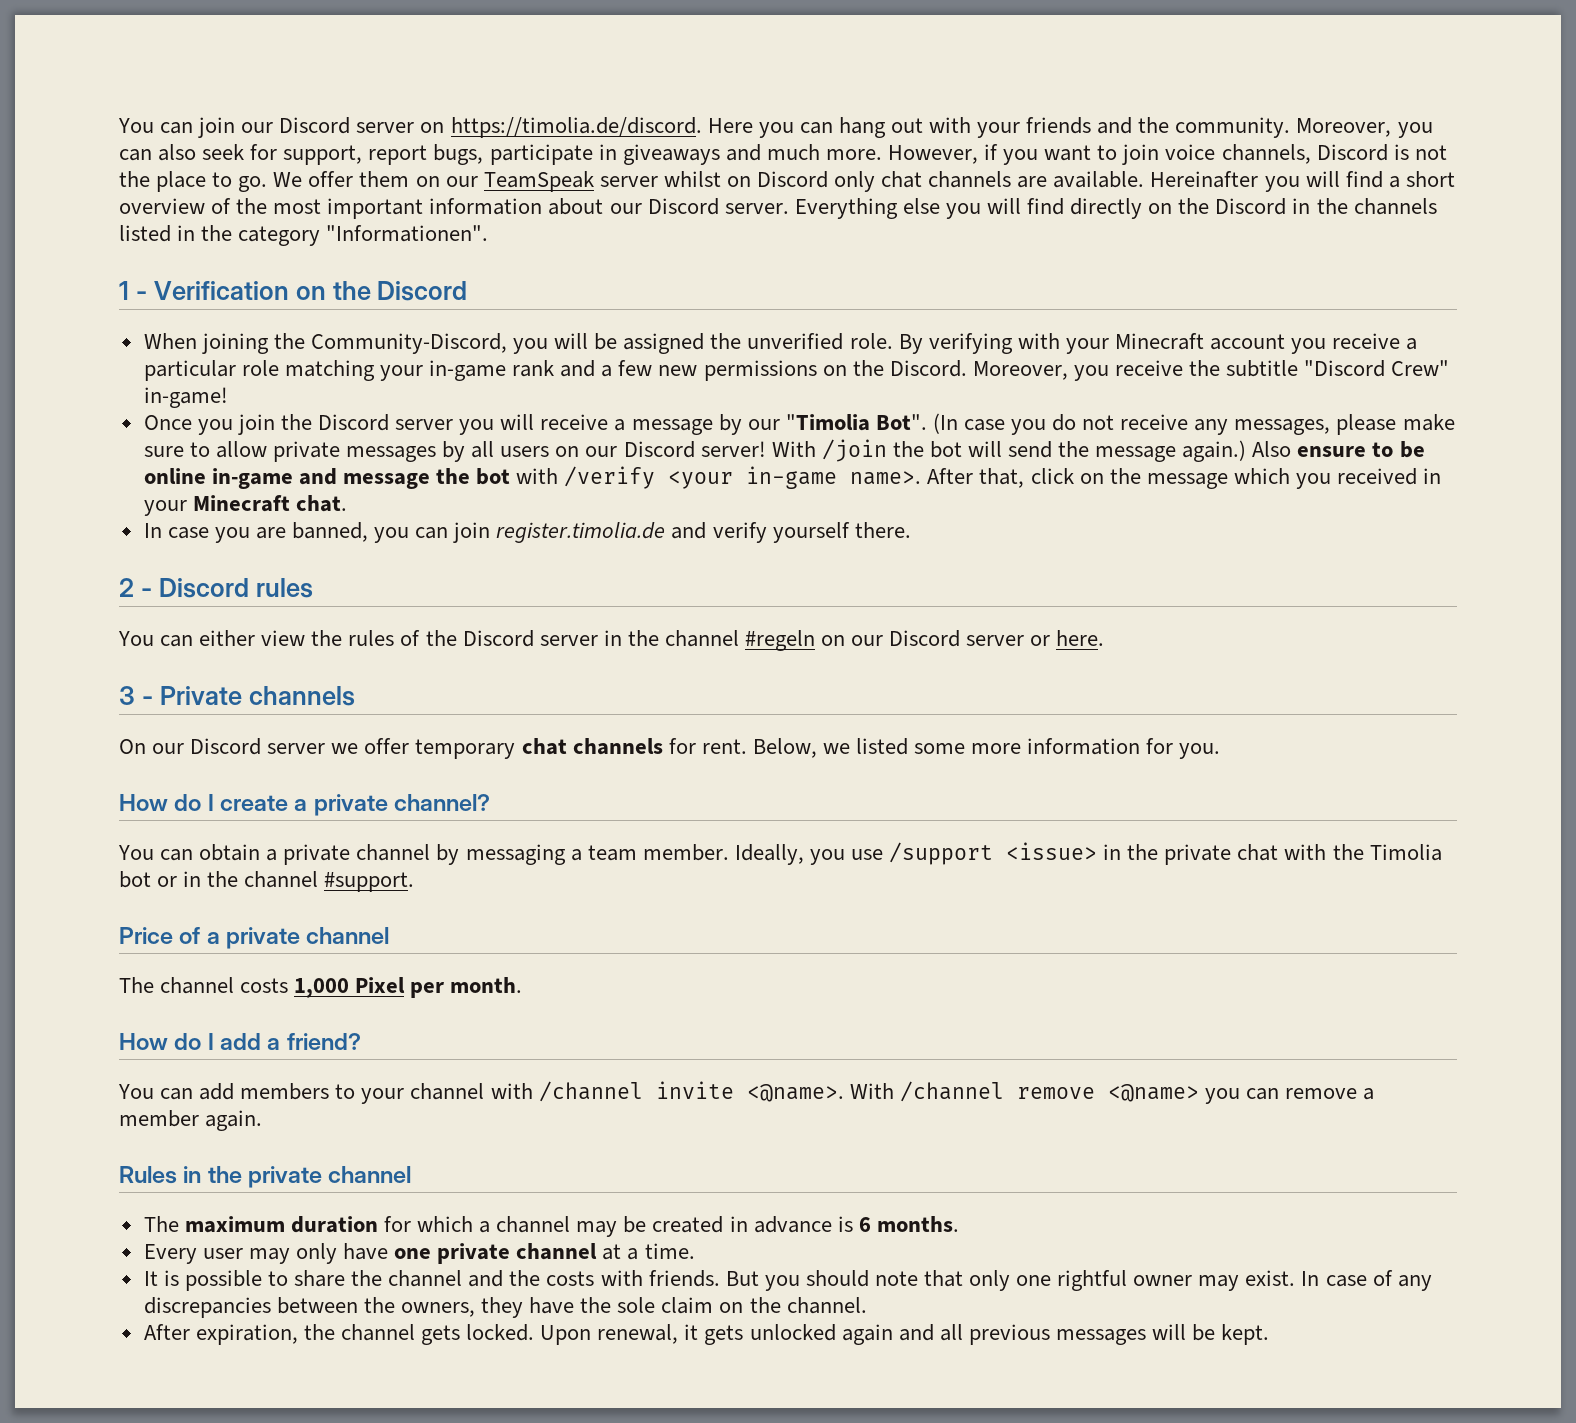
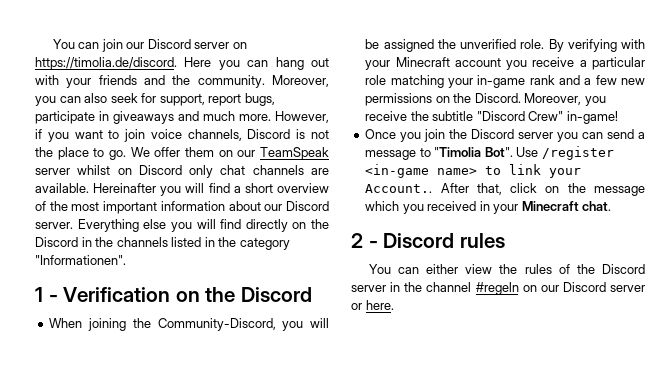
- Once you join the Discord server you will receive a message by our "Timolia Bot". (In case you do not receive any messages, please make sure to allow private messages by all users on our Discord server! With /join the bot will send the message again.) Also ensure to be online in-game and message the bot with /verify <your in-game name>.
+ Once you join the Discord server you can send a message to "Timolia Bot". Use /register <in-game name> to link your Account..
- In case you are banned, you can join register.timolia.de and verify yourself there.
- 3 - Private channels
- On our Discord server we offer temporary chat channels for rent. Below, we listed some more information for you.
- How do I create a private channel?
- You can obtain a private channel by messaging a team member. Ideally, you use /support <issue> in the private chat with the Timolia bot or in the channel #support.
- Price of a private channel
- The channel costs 1,000 Pixel per month.
- How do I add a friend?
- You can add members to your channel with /channel invite <@name>. With /channel remove <@name> you can remove a member again.
- Rules in the private channel
- The maximum duration for which a channel may be created in advance is 6 months.
- Every user may only have one private channel at a time.
- It is possible to share the channel and the costs with friends. But you should note that only one rightful owner may exist. In case of any discrepancies between the owners, they have the sole claim on the channel.
- After expiration, the channel gets locked. Upon renewal, it gets unlocked again and all previous messages will be kept.

